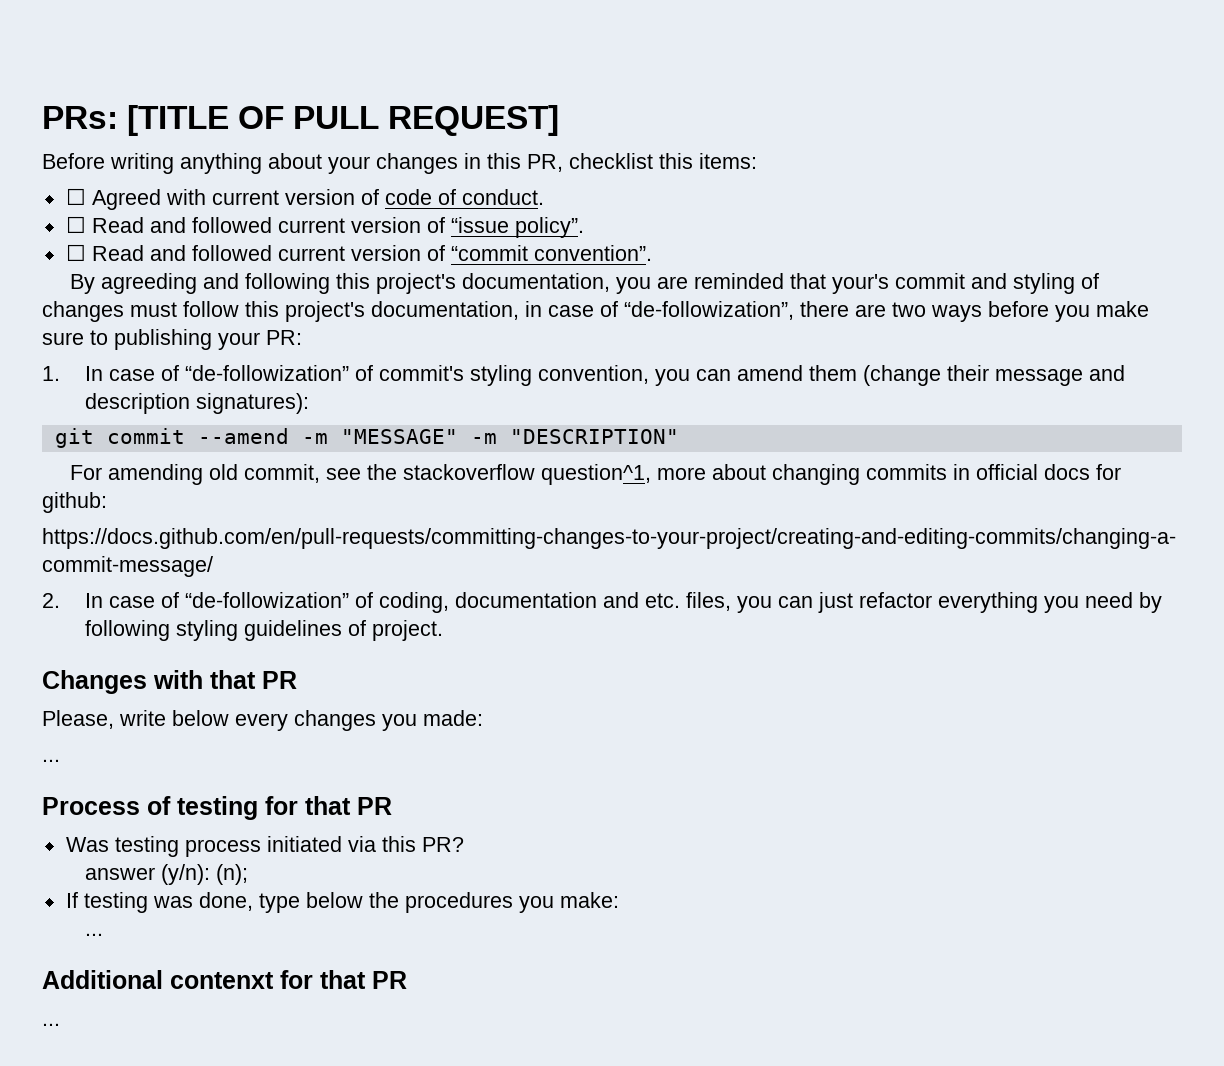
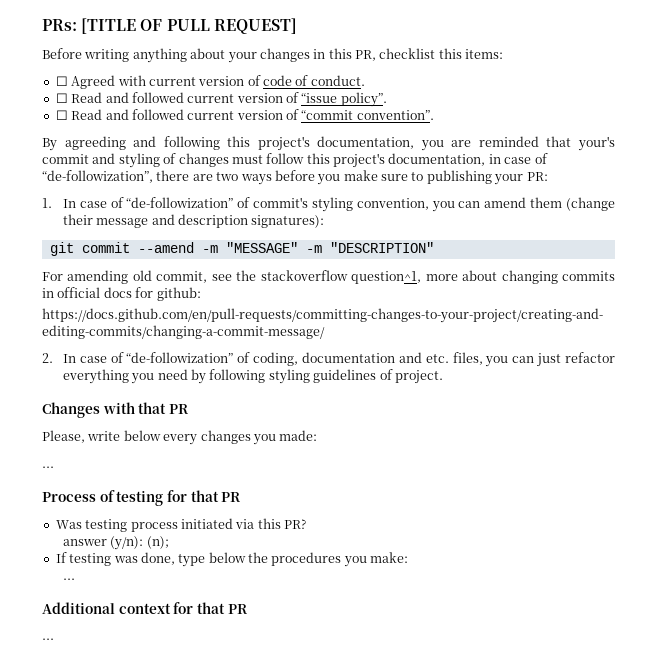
- Additional contenxt for that PR
+ Additional context for that PR

